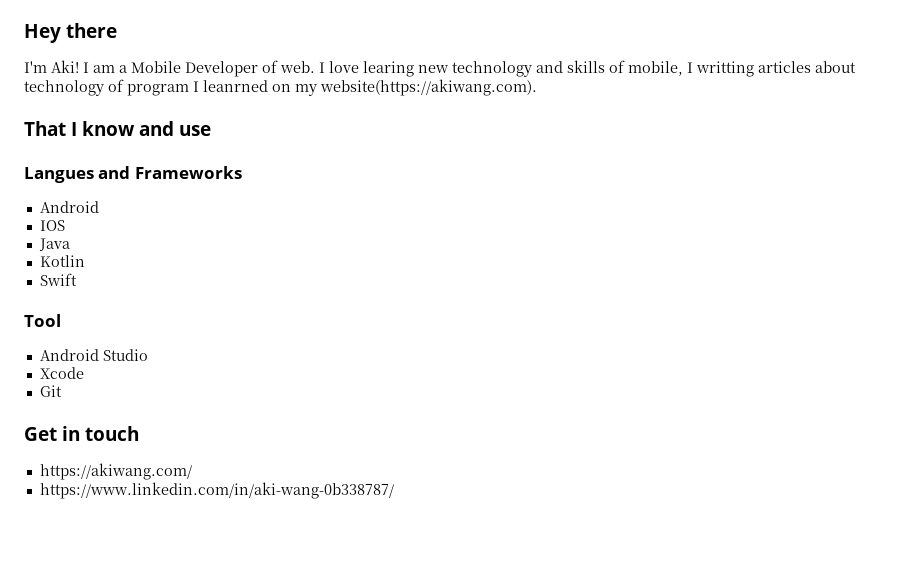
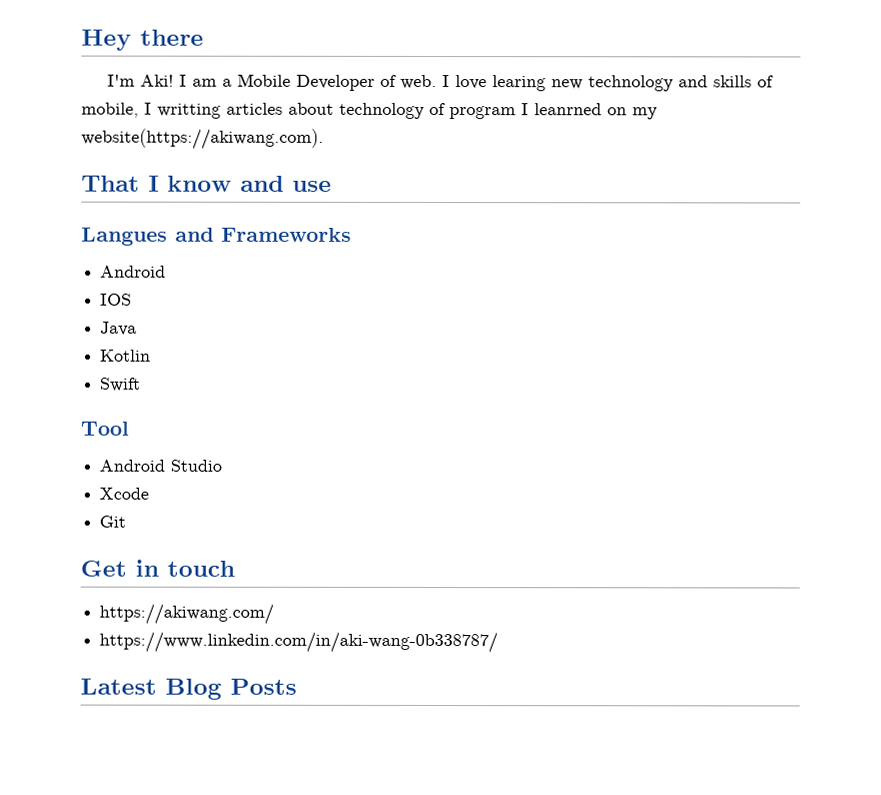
+ Latest Blog Posts

